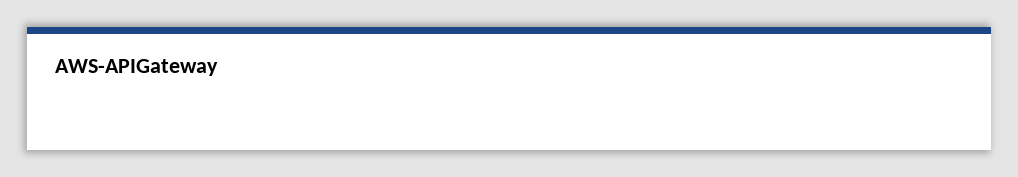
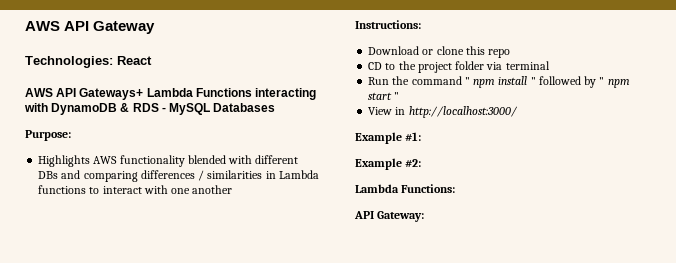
- AWS-APIGateway
+ AWS API Gateway
+ Technologies: React
+ AWS API Gateways+ Lambda Functions interacting with DynamoDB & RDS - MySQL Databases
+ Purpose:
+ Highlights AWS functionality blended with different DBs and comparing differences / similarities in Lambda functions to interact with one another
+ Instructions:
+ Download or clone this repo
+ CD to the project folder via terminal
+ Run the command " npm install " followed by " npm start "
+ View in http://localhost:3000/
+ Example #1:
+ Example #2:
+ Lambda Functions:
+ API Gateway:

